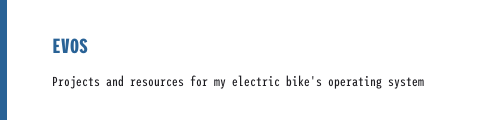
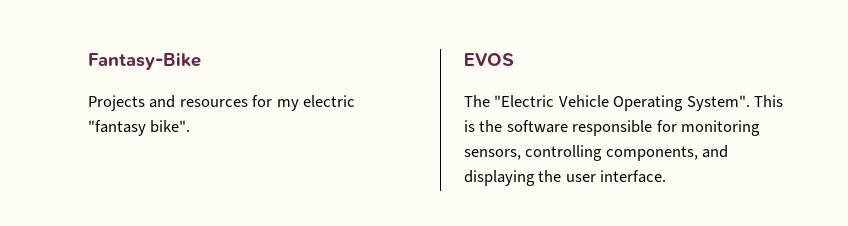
- EVOS
+ Fantasy-Bike
- Projects and resources for my electric bike's operating system
+ Projects and resources for my electric "fantasy bike".
+ EVOS
+ The "Electric Vehicle Operating System". This is the software responsible for monitoring sensors, controlling components, and displaying the user interface.

